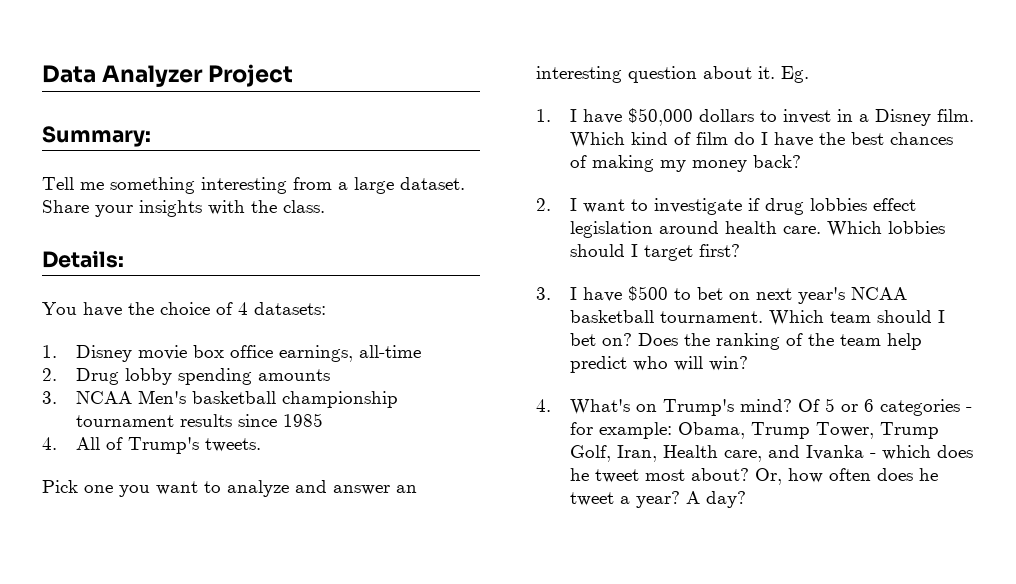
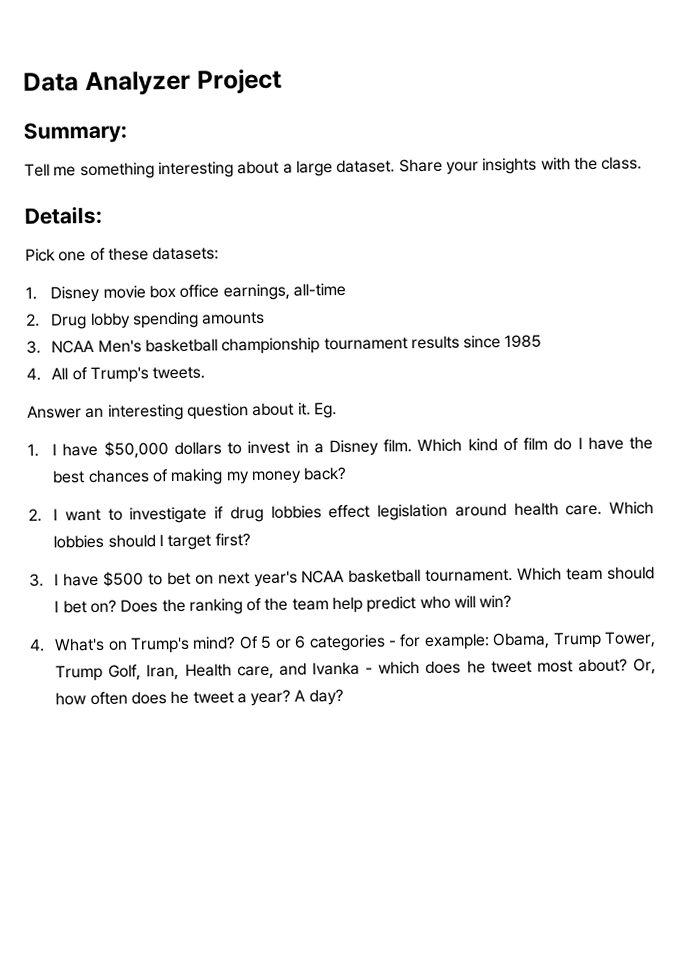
- Tell me something interesting from a large dataset.
+ Tell me something interesting about a large dataset.
- You have the choice of 4 datasets:
+ Pick one of these datasets:
- Pick one you want to analyze and answer an interesting question about it.
+ Answer an interesting question about it.

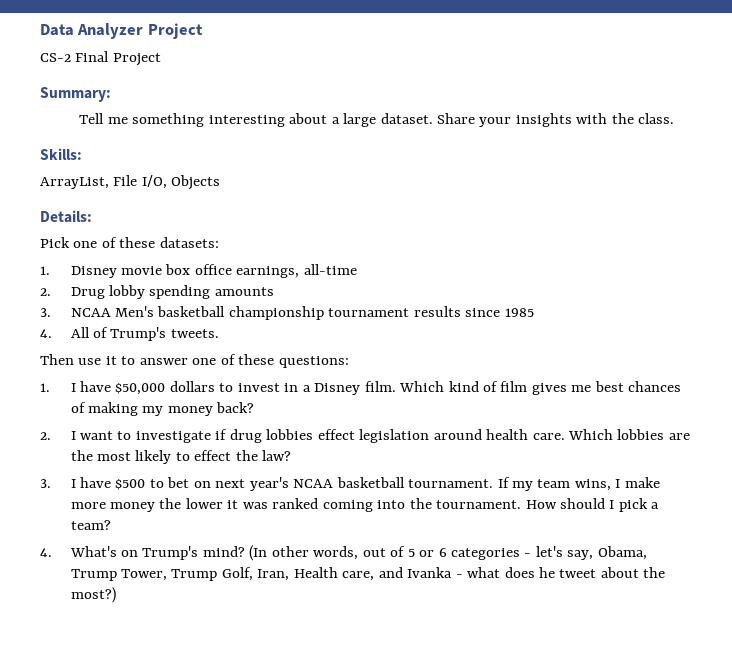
+ CS-2 Final Project
+ Skills:
+ ArrayList, File I/O, Objects
- Answer an interesting question about it. Eg.
+ Then use it to answer one of these questions:
- Which kind of film do I have the best chances of making my money back?
+ Which kind of film gives me best chances of making my money back?
- Which lobbies should I target first?
+ Which lobbies are the most likely to effect the law?
- Which team should I bet on? Does the ranking of the team help predict who will win?
+ If my team wins, I make more money the lower it was ranked coming into the tournament. How should I pick a team?
- Of 5 or 6 categories - for example: Obama, Trump Tower, Trump Golf, Iran, Health care, and Ivanka - which does he tweet most about? Or, how often does he tweet a year? A day?
+ (In other words, out of 5 or 6 categories - let's say, Obama, Trump Tower, Trump Golf, Iran, Health care, and Ivanka - what does he tweet about the most?)

